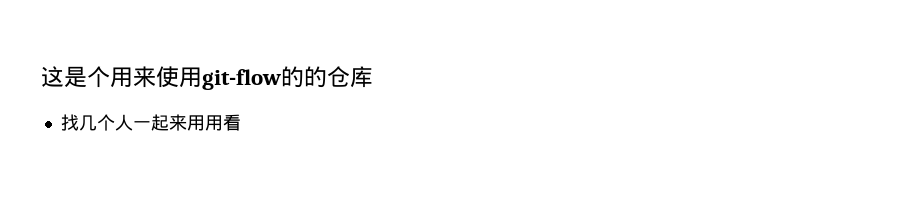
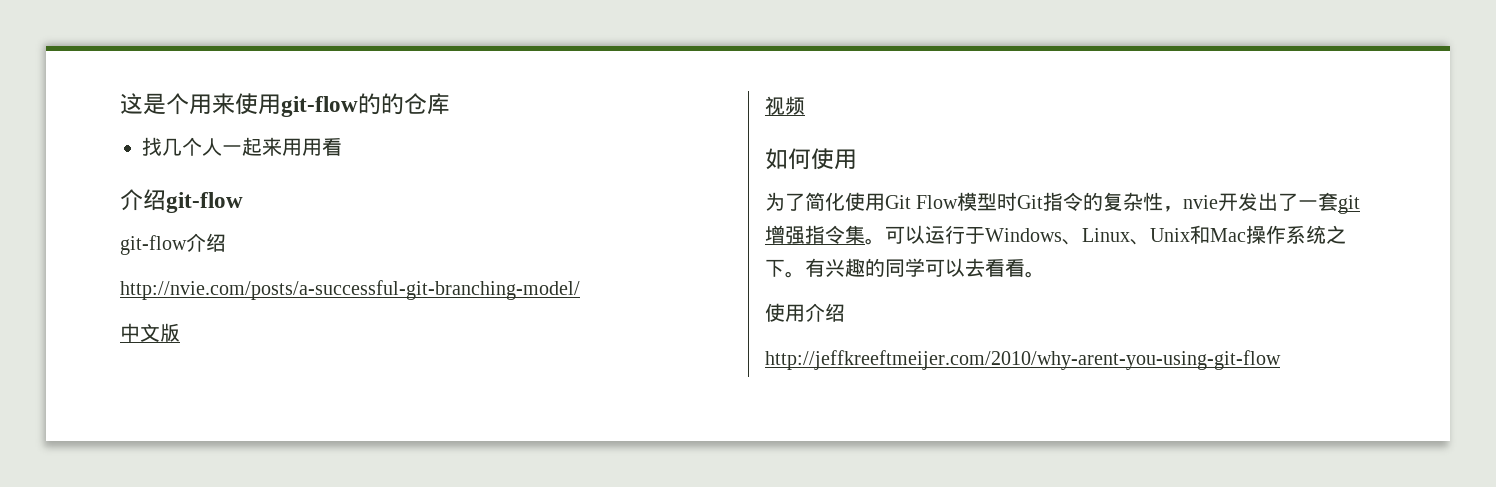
+ 介绍git-flow
+ git-flow介绍
+ http://nvie.com/posts/a-successful-git-branching-model/
+ 中文版
+ 视频
+ 如何使用
+ 为了简化使用Git Flow模型时Git指令的复杂性，nvie开发出了一套git增强指令集。可以运行于Windows、Linux、Unix和Mac操作系统之下。有兴趣的同学可以去看看。
+ 使用介绍
+ http://jeffkreeftmeijer.com/2010/why-arent-you-using-git-flow

